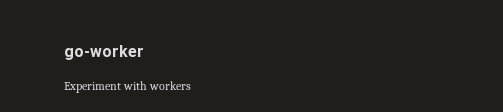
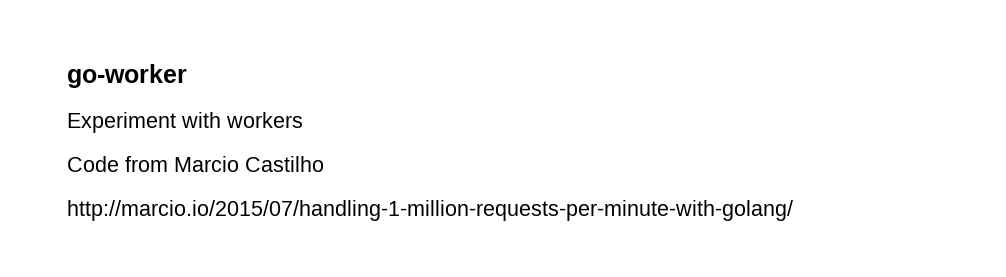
+ Code from Marcio Castilho
+ http://marcio.io/2015/07/handling-1-million-requests-per-minute-with-golang/

